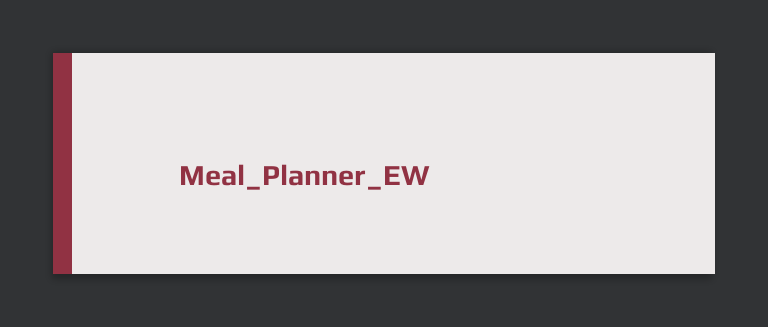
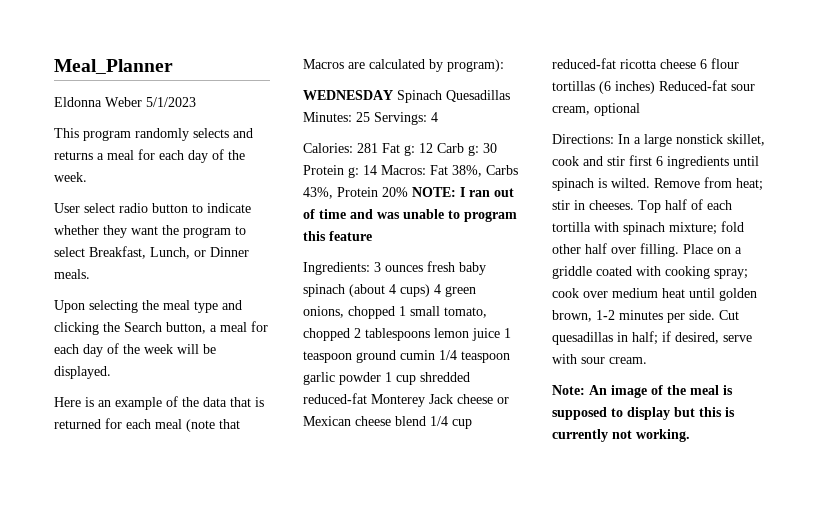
- Meal_Planner_EW
+ Meal_Planner
+ Eldonna Weber 5/1/2023
+ This program randomly selects and returns a meal for each day of the week.
+ User select radio button to indicate whether they want the program to select Breakfast, Lunch, or Dinner meals.
+ Upon selecting the meal type and clicking the Search button, a meal for each day of the week will be displayed.
+ Here is an example of the data that is returned for each meal (note that Macros are calculated by program):
+ WEDNESDAY Spinach Quesadillas Minutes: 25 Servings: 4
+ Calories: 281 Fat g: 12 Carb g: 30 Protein g: 14 Macros: Fat 38%, Carbs 43%, Protein 20% NOTE: I ran out of time and was unable to program this feature
+ Ingredients: 3 ounces fresh baby spinach (about 4 cups) 4 green onions, chopped 1 small tomato, chopped 2 tablespoons lemon juice 1 teaspoon ground cumin 1/4 teaspoon garlic powder 1 cup shredded reduced-fat Monterey Jack cheese or Mexican cheese blend 1/4 cup reduced-fat ricotta cheese 6 flour tortillas (6 inches) Reduced-fat sour cream, optional
+ Directions: In a large nonstick skillet, cook and stir first 6 ingredients until spinach is wilted. Remove from heat; stir in cheeses. Top half of each tortilla with spinach mixture; fold other half over filling. Place on a griddle coated with cooking spray; cook over medium heat until golden brown, 1-2 minutes per side. Cut quesadillas in half; if desired, serve with sour cream.
+ Note: An image of the meal is supposed to display but this is currently not working.

